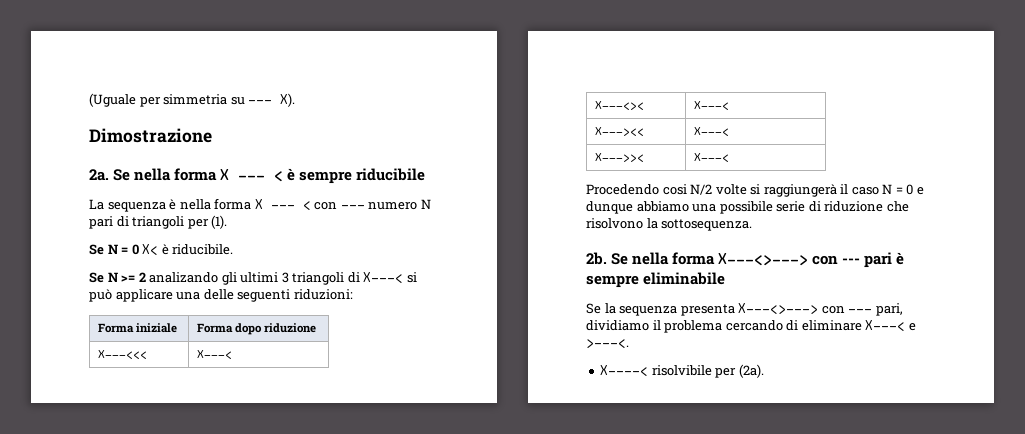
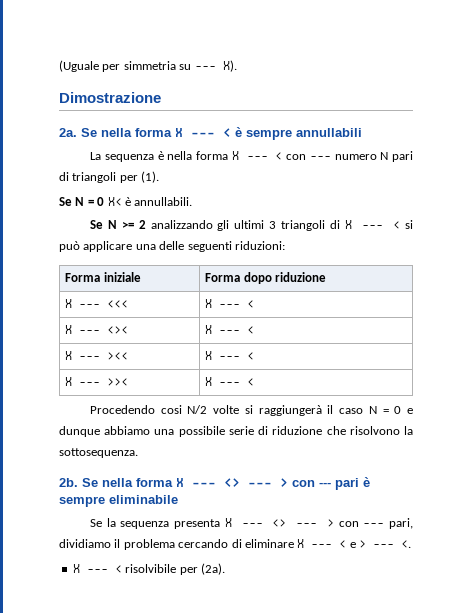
- Se nella forma X --- < è sempre riducibile
+ Se nella forma X --- < è sempre annullabili
- Se N = 0 X< è riducibile.
+ Se N = 0 X< è annullabili.
- Se N >= 2 analizando gli ultimi 3 triangoli di X---< si può applicare una delle seguenti riduzioni:
+ Se N >= 2 analizzando gli ultimi 3 triangoli di X --- < si può applicare una delle seguenti riduzioni:
- X---<<< | X---<
- X---<>< | X---<
- X---><< | X---<
- X--->>< | X---<
+ X --- <<< | X --- <
+ X --- <>< | X --- <
+ X --- ><< | X --- <
+ X --- >>< | X --- <
- Se nella forma X---<>---> con --- pari è sempre eliminabile
+ Se nella forma X --- <> --- > con --- pari è sempre eliminabile
- Se la sequenza presenta X---<>---> con --- pari, dividiamo il problema cercando di eliminare X---< e >---<.
- X----< risolvibile per (2a).
+ Se la sequenza presenta X --- <> --- > con --- pari, dividiamo il problema cercando di eliminare X --- < e > --- <.
+ X --- < risolvibile per (2a).

